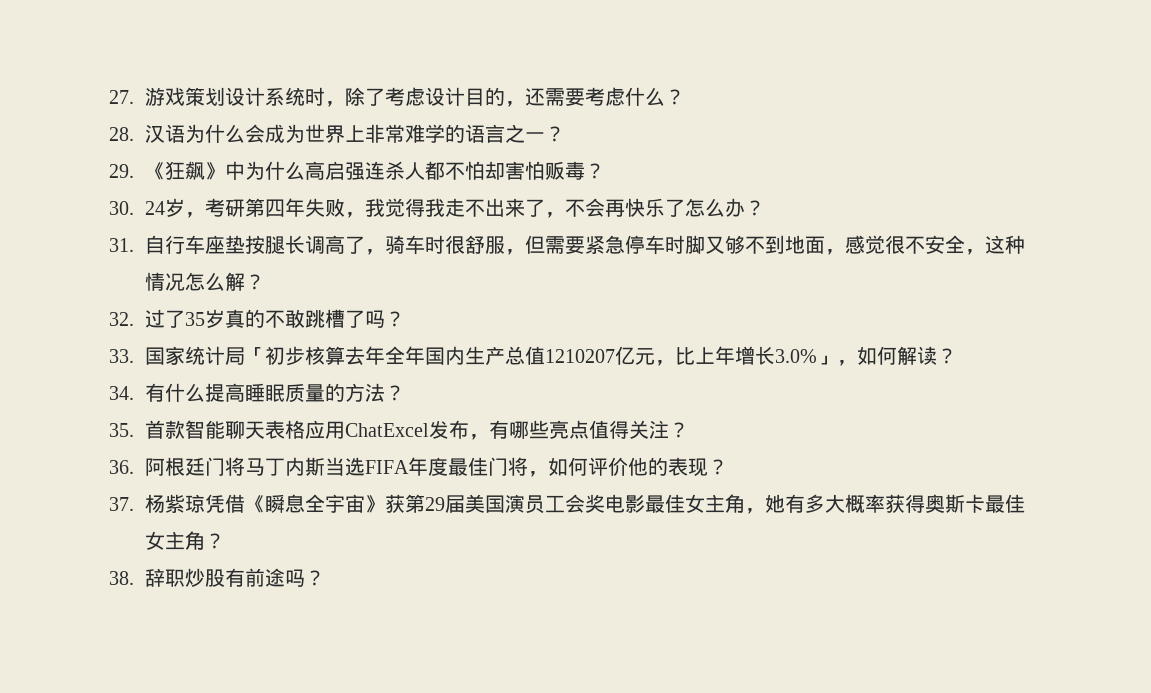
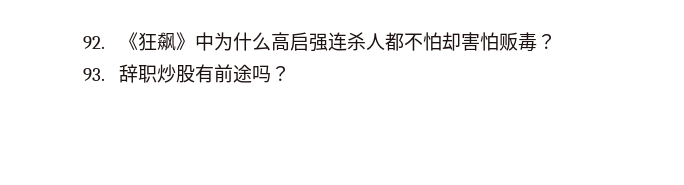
- 27.游戏策划设计系统时，除了考虑设计目的，还需要考虑什么？
- 28.汉语为什么会成为世界上非常难学的语言之一？
- 29.《狂飙》中为什么高启强连杀人都不怕却害怕贩毒？
+ 92.《狂飙》中为什么高启强连杀人都不怕却害怕贩毒？
- 30. 24岁，考研第四年失败，我觉得我走不出来了，不会再快乐了怎么办？
- 31.自行车座垫按腿长调高了，骑车时很舒服，但需要紧急停车时脚又够不到地面，感觉很不安全，这种情况怎么解？
- 32.过了35岁真的不敢跳槽了吗？
- 33.国家统计局「初步核算去年全年国内生产总值1210207亿元，比上年增长3.0%」，如何解读？
- 34.有什么提高睡眠质量的方法？
- 35.首款智能聊天表格应用ChatExcel发布，有哪些亮点值得关注？
- 36.阿根廷门将马丁内斯当选FIFA年度最佳门将，如何评价他的表现？
- 37.杨紫琼凭借《瞬息全宇宙》获第29届美国演员工会奖电影最佳女主角，她有多大概率获得奥斯卡最佳女主角？
- 38.辞职炒股有前途吗？
+ 93.辞职炒股有前途吗？

